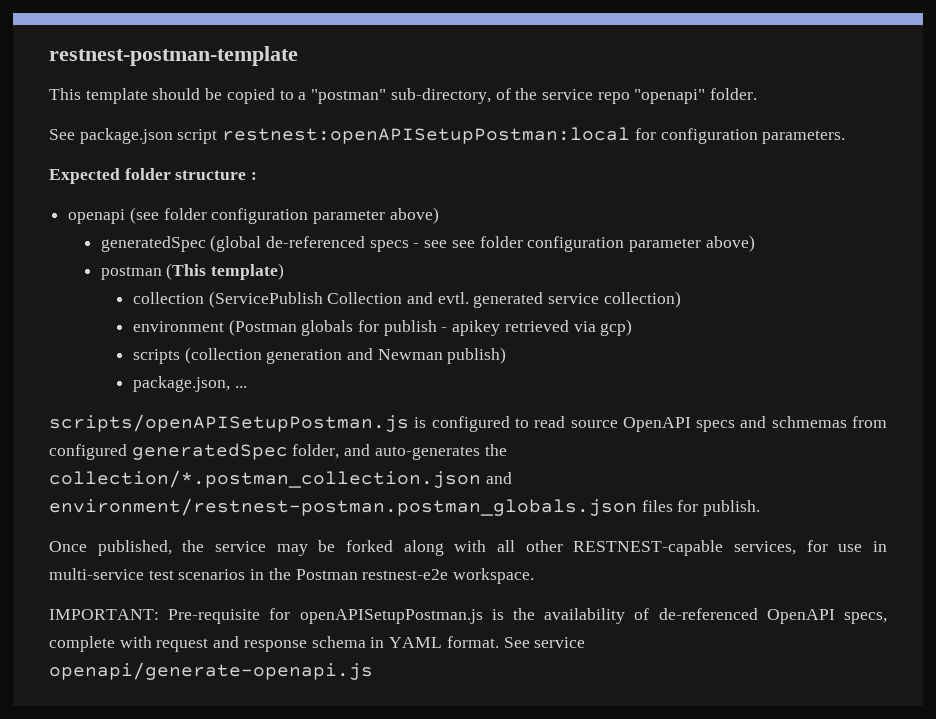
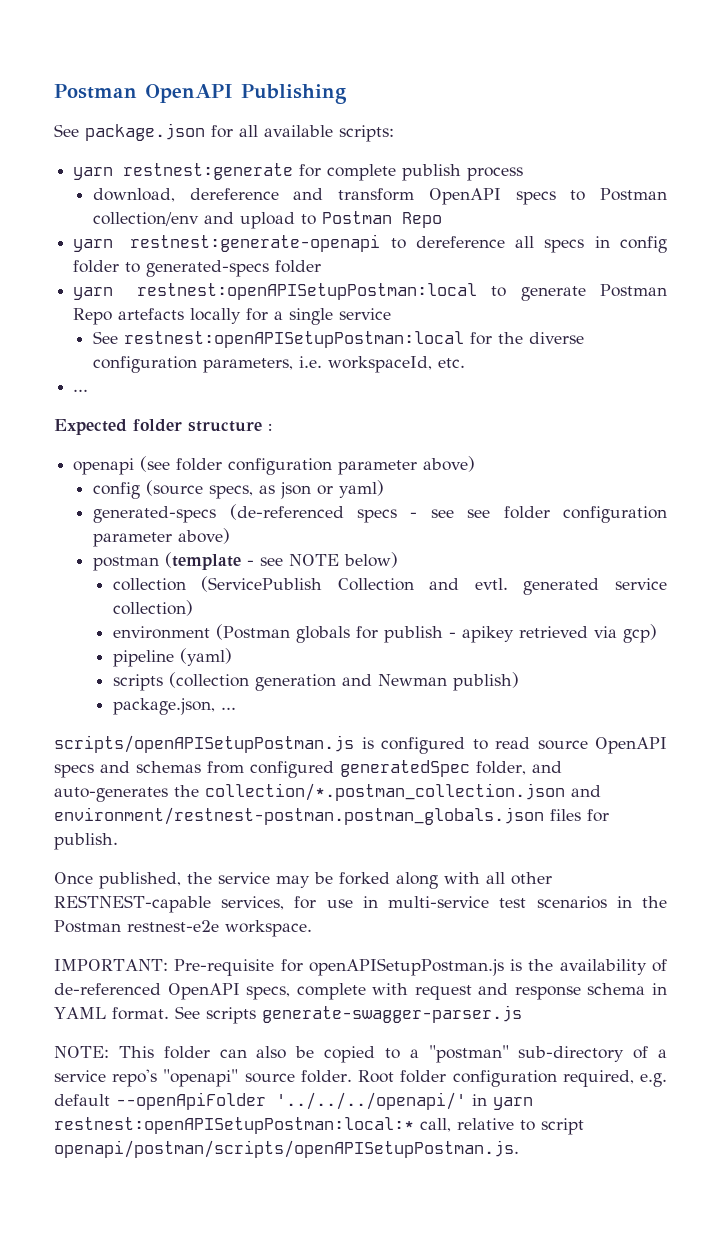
- restnest-postman-template
- This template should be copied to a "postman" sub-directory, of the service repo "openapi" folder.
- See package.json script restnest:openAPISetupPostman:local for configuration parameters.
+ Postman OpenAPI Publishing
+ See package.json for all available scripts:
+ yarn restnest:generate for complete publish process
+ download, dereference and transform OpenAPI specs to Postman collection/env and upload to Postman Repo
+ yarn restnest:generate-openapi to dereference all specs in config folder to generated-specs folder
+ yarn restnest:openAPISetupPostman:local to generate Postman Repo artefacts locally for a single service
+ See restnest:openAPISetupPostman:local for the diverse configuration parameters, i.e. workspaceId, etc.
+ ...
- generatedSpec (global de-referenced specs - see see folder configuration parameter above)
+ config (source specs, as json or yaml)
+ generated-specs (de-referenced specs - see see folder configuration parameter above)
- postman (This template)
+ postman (template - see NOTE below)
+ pipeline (yaml)
- scripts/openAPISetupPostman.js is configured to read source OpenAPI specs and schmemas from configured generatedSpec folder, and auto-generates the collection/*.postman_collection.json and environment/restnest-postman.postman_globals.json files for publish.
+ scripts/openAPISetupPostman.js is configured to read source OpenAPI specs and schemas from configured generatedSpec folder, and auto-generates the collection/*.postman_collection.json and environment/restnest-postman.postman_globals.json files for publish.
- See service openapi/generate-openapi.js
+ See scripts generate-swagger-parser.js
+ NOTE: This folder can also be copied to a "postman" sub-directory of a service repo's "openapi" source folder. Root folder configuration required, e.g. default --openApiFolder '../../../openapi/' in yarn restnest:openAPISetupPostman:local:* call, relative to script openapi/postman/scripts/openAPISetupPostman.js.

